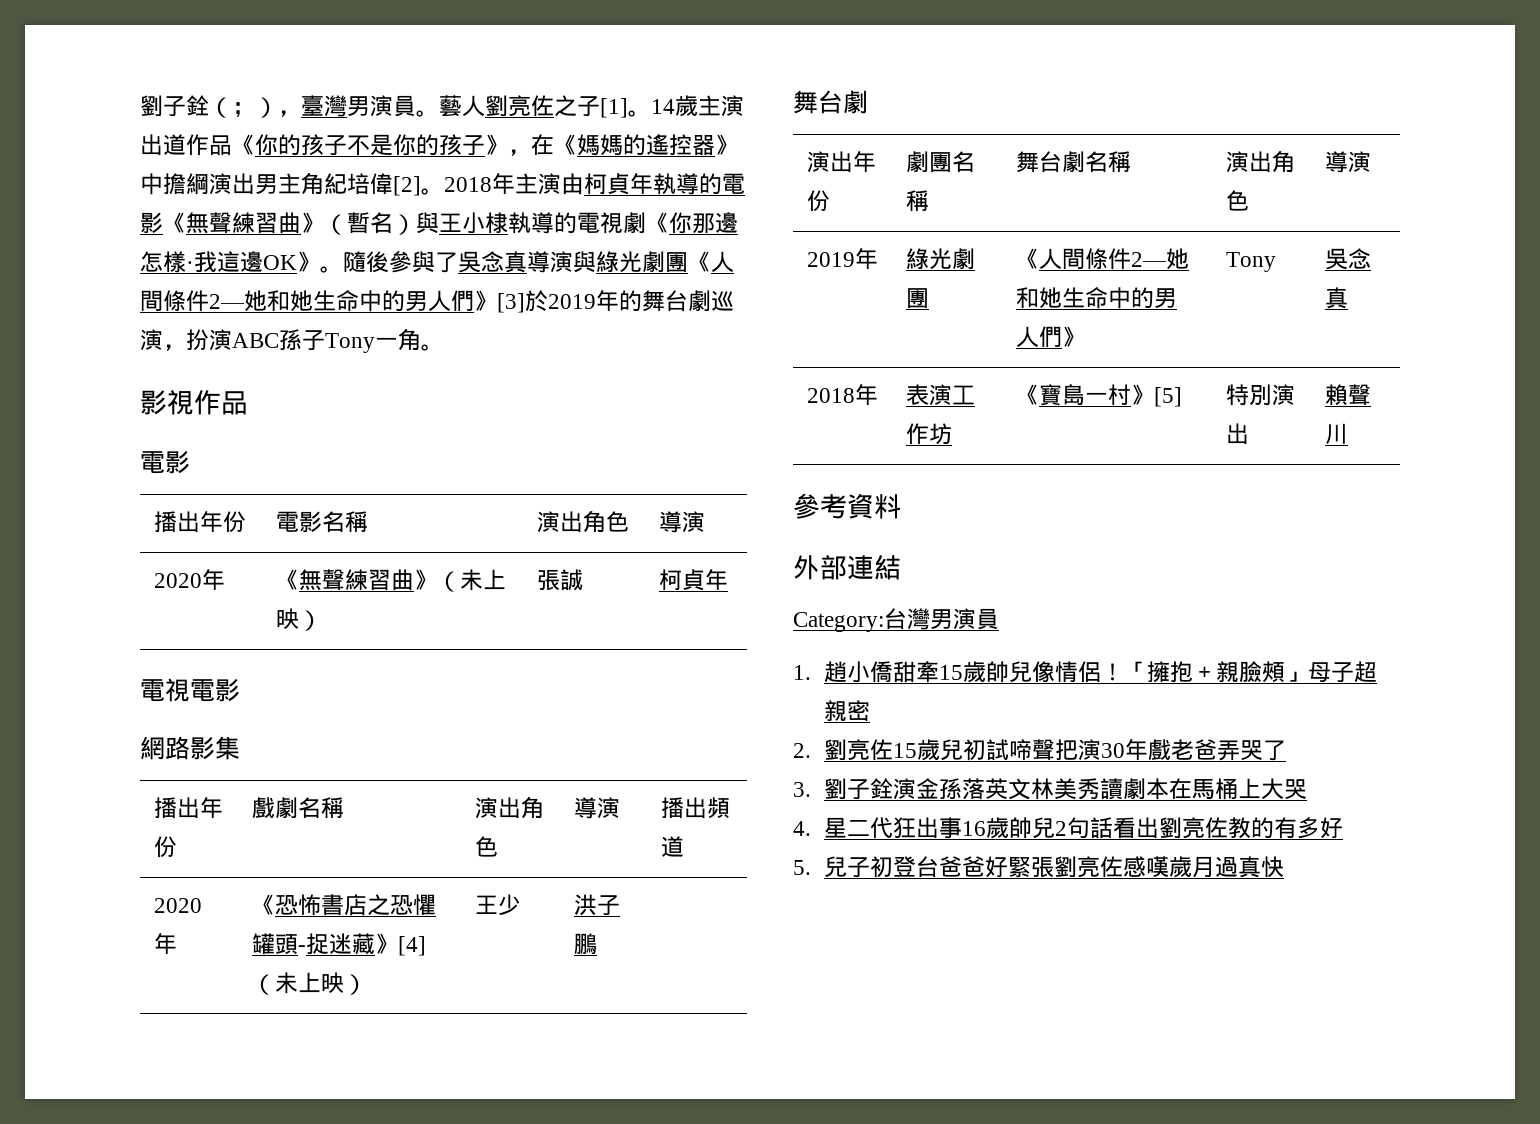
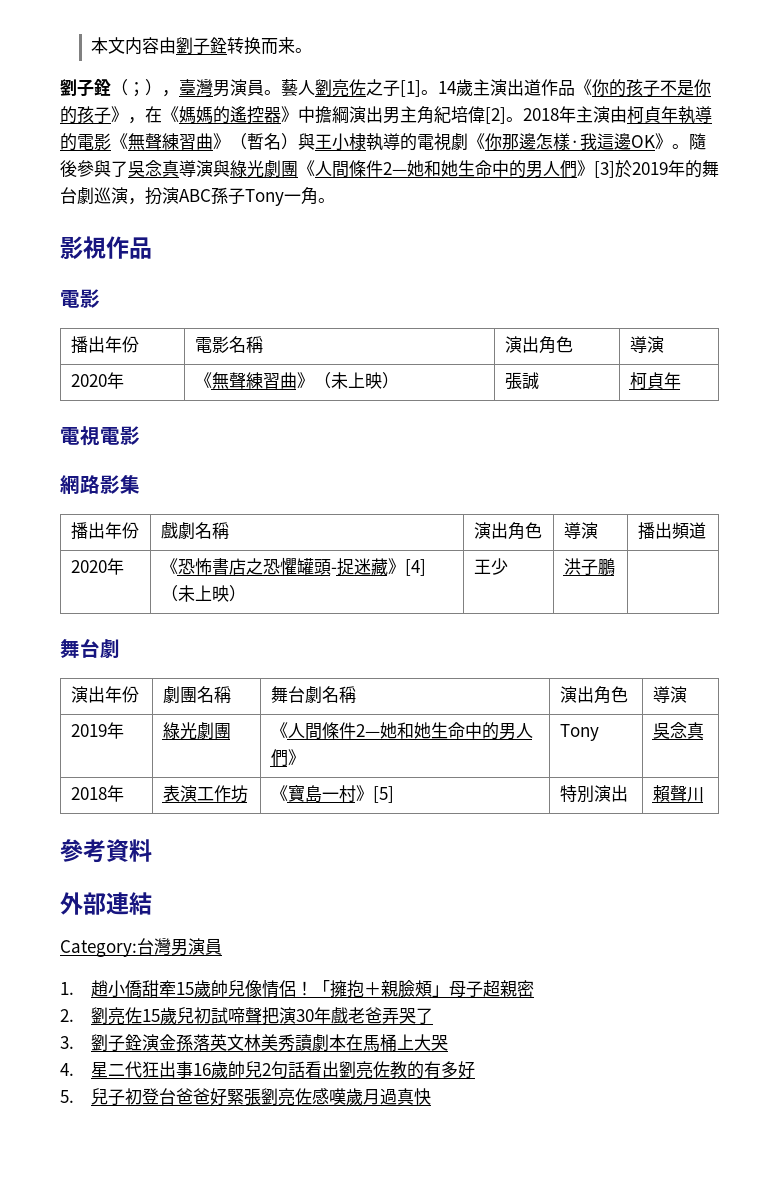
+ 本文内容由劉子銓转换而来。

